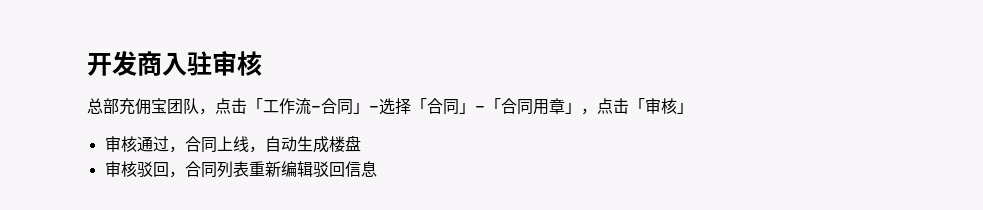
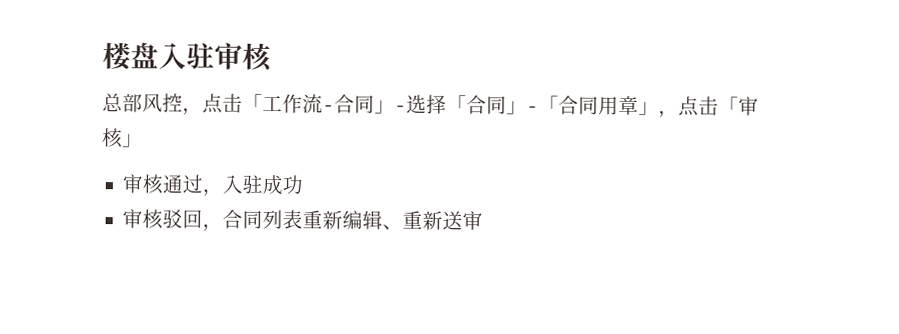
- 开发商入驻审核
+ 楼盘入驻审核
- 总部充佣宝团队，点击「工作流-合同」-选择「合同」-「合同用章」，点击「审核」
+ 总部风控，点击「工作流-合同」-选择「合同」-「合同用章」，点击「审核」
- 审核通过，合同上线，自动生成楼盘
+ 审核通过，入驻成功
- 审核驳回，合同列表重新编辑驳回信息
+ 审核驳回，合同列表重新编辑、重新送审

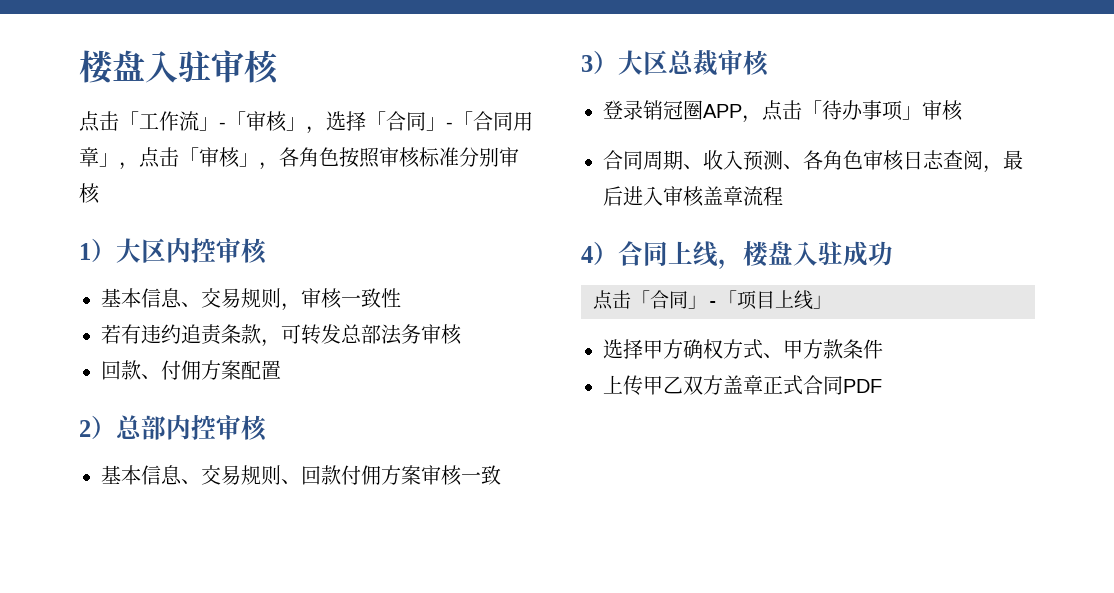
- 总部风控，点击「工作流-合同」-选择「合同」-「合同用章」，点击「审核」
- 审核通过，入驻成功
- 审核驳回，合同列表重新编辑、重新送审
+ 点击「工作流」-「审核」，选择「合同」-「合同用章」，点击「审核」，各角色按照审核标准分别审核
+ 1）大区内控审核
+ 基本信息、交易规则，审核一致性
+ 若有违约追责条款，可转发总部法务审核
+ 回款、付佣方案配置
+ 2）总部内控审核
+ 基本信息、交易规则、回款付佣方案审核一致
+ 3）大区总裁审核
+ 登录销冠圈APP，点击「待办事项」审核
+ 合同周期、收入预测、各角色审核日志查阅，最后进入审核盖章流程
+ 4）合同上线，楼盘入驻成功
+ 点击「合同」-「项目上线」
+ 选择甲方确权方式、甲方款条件
+ 上传甲乙双方盖章正式合同PDF

